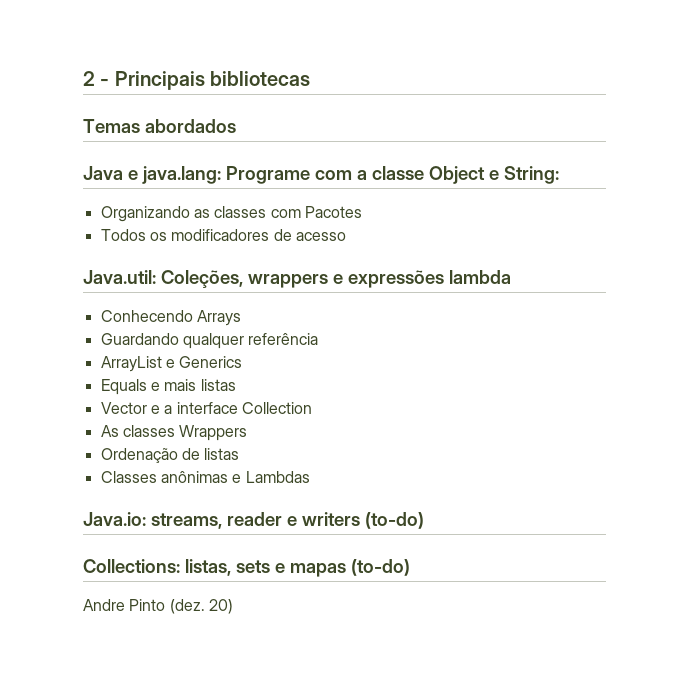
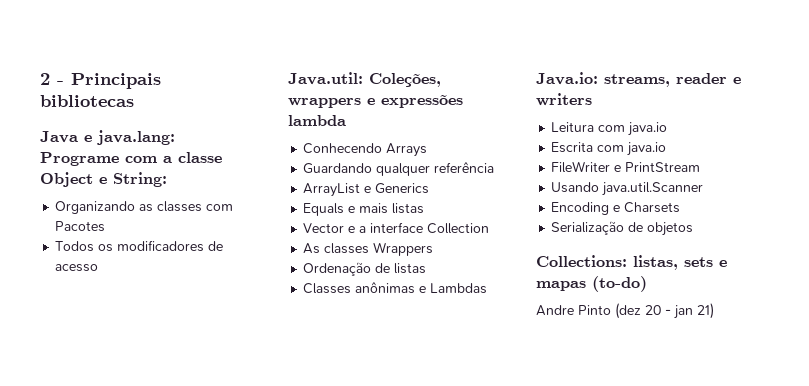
- Temas abordados
- Java.io: streams, reader e writers (to-do)
+ Java.io: streams, reader e writers
+ Leitura com java.io
+ Escrita com java.io
+ FileWriter e PrintStream
+ Usando java.util.Scanner
+ Encoding e Charsets
+ Serialização de objetos
- Andre Pinto (dez. 20)
+ Andre Pinto (dez 20 - jan 21)

